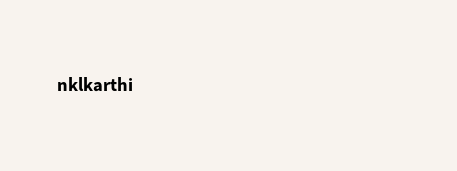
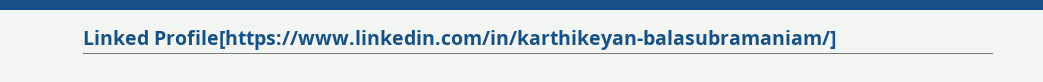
- nklkarthi
+ Linked Profile[https://www.linkedin.com/in/karthikeyan-balasubramaniam/]

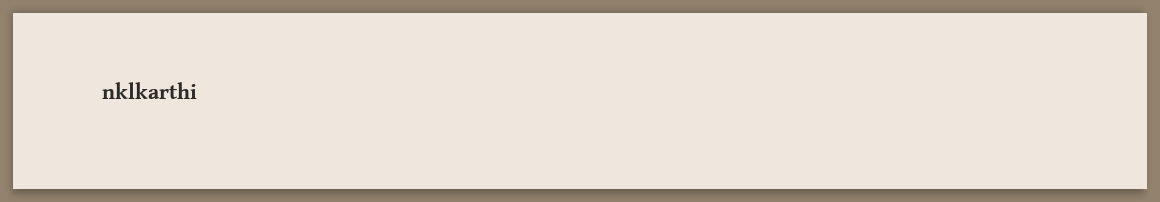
- Linked Profile[https://www.linkedin.com/in/karthikeyan-balasubramaniam/]
+ nklkarthi

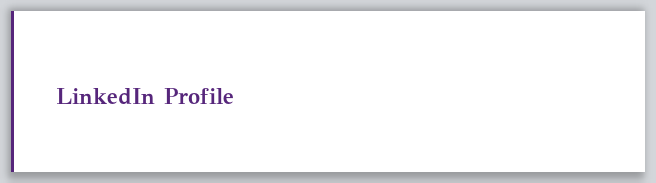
- nklkarthi
+ LinkedIn Profile

